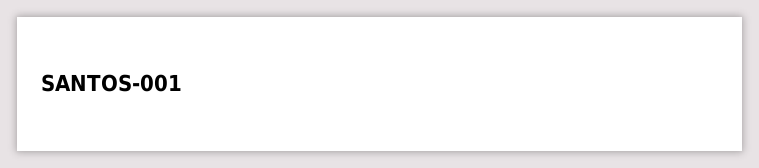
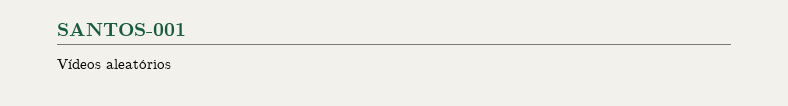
+ Vídeos aleatórios

